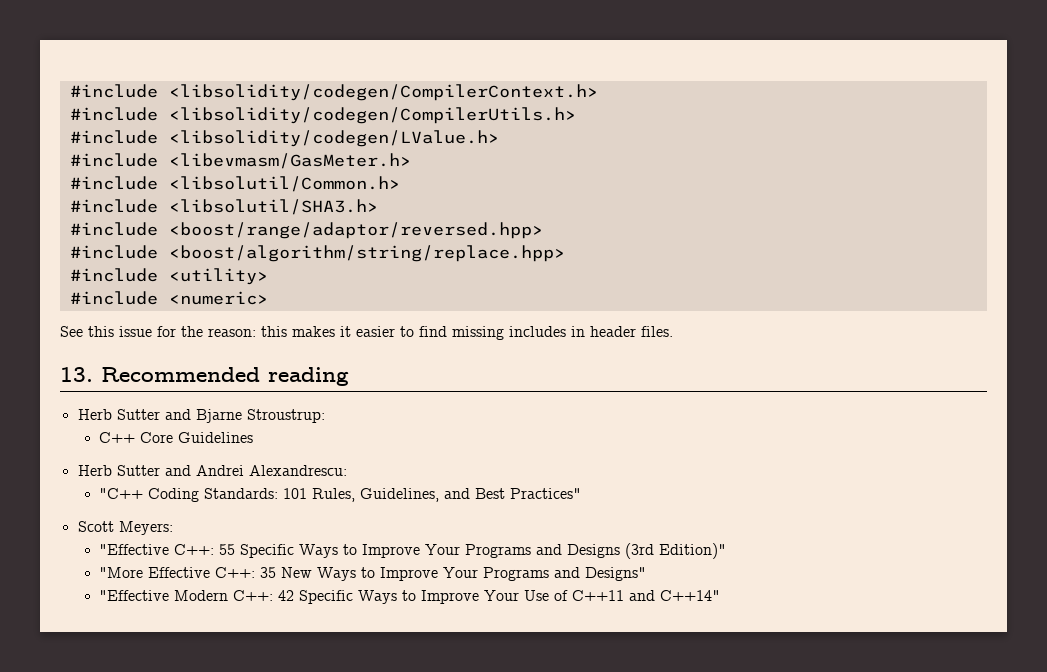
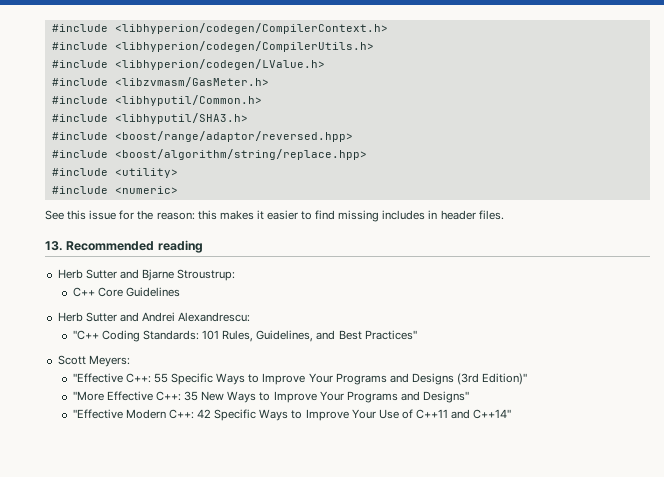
- #include <libsolidity/codegen/CompilerContext.h>
- #include <libsolidity/codegen/CompilerUtils.h>
- #include <libsolidity/codegen/LValue.h>
- #include <libevmasm/GasMeter.h>
- #include <libsolutil/Common.h>
- #include <libsolutil/SHA3.h>
+ #include <libhyperion/codegen/CompilerContext.h>
+ #include <libhyperion/codegen/CompilerUtils.h>
+ #include <libhyperion/codegen/LValue.h>
+ #include <libzvmasm/GasMeter.h>
+ #include <libhyputil/Common.h>
+ #include <libhyputil/SHA3.h>

